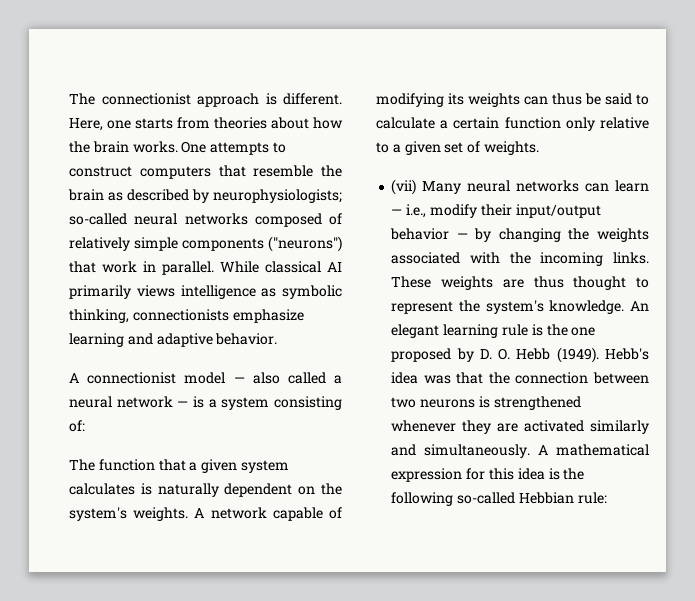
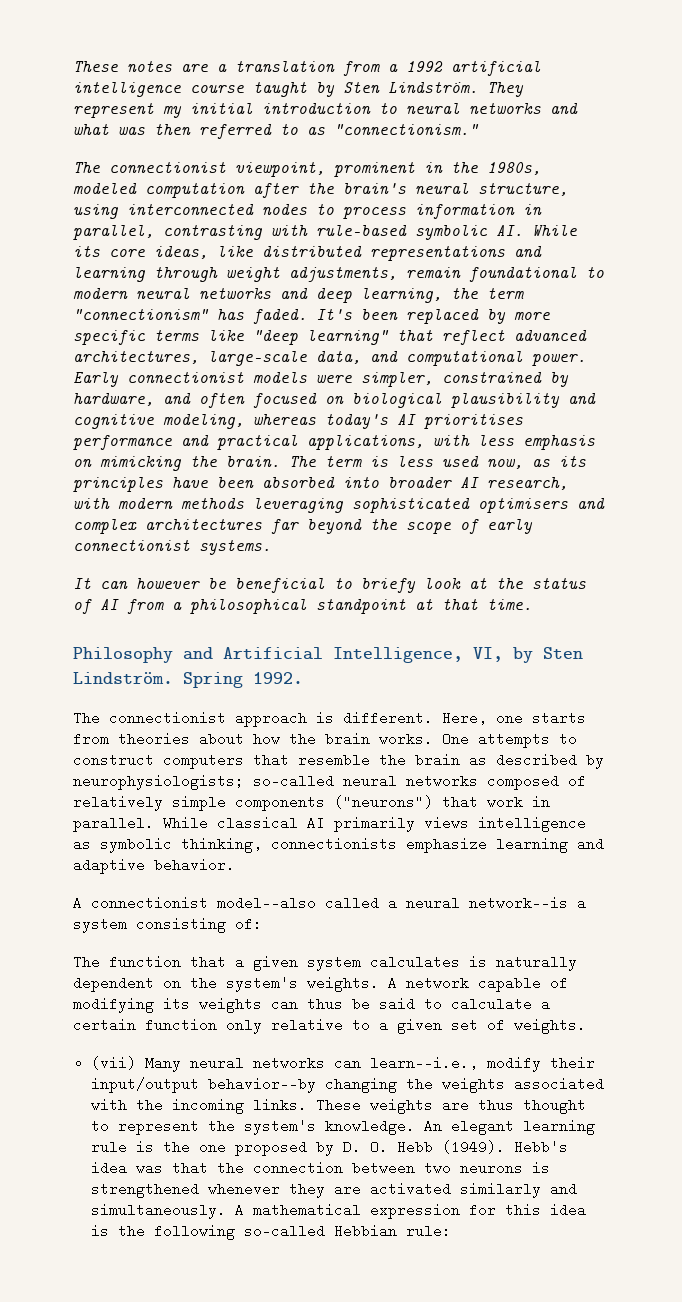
+ These notes are a translation from a 1992 artificial intelligence course taught by Sten Lindström. They represent my initial introduction to neural networks and what was then referred to as "connectionism."
+ The connectionist viewpoint, prominent in the 1980s, modeled computation after the brain's neural structure, using interconnected nodes to process information in parallel, contrasting with rule-based symbolic AI. While its core ideas, like distributed representations and learning through weight adjustments, remain foundational to modern neural networks and deep learning, the term "connectionism" has faded. It's been replaced by more specific terms like "deep learning" that reflect advanced architectures, large-scale data, and computational power. Early connectionist models were simpler, constrained by hardware, and often focused on biological plausibility and cognitive modeling, whereas today's AI prioritises performance and practical applications, with less emphasis on mimicking the brain. The term is less used now, as its principles have been absorbed into broader AI research, with modern methods leveraging sophisticated optimisers and complex architectures far beyond the scope of early connectionist systems.
+ It can however be beneficial to briefy look at the status of AI from a philosophical standpoint at that time.
+ Philosophy and Artificial Intelligence, VI, by Sten Lindström. Spring 1992.
- A connectionist model — also called a neural network — is a system consisting of:
+ A connectionist model--also called a neural network--is a system consisting of:
- (vii) Many neural networks can learn — i.e., modify their input/output behavior — by changing the weights associated with the incoming links.
+ (vii) Many neural networks can learn--i.e., modify their input/output behavior--by changing the weights associated with the incoming links.

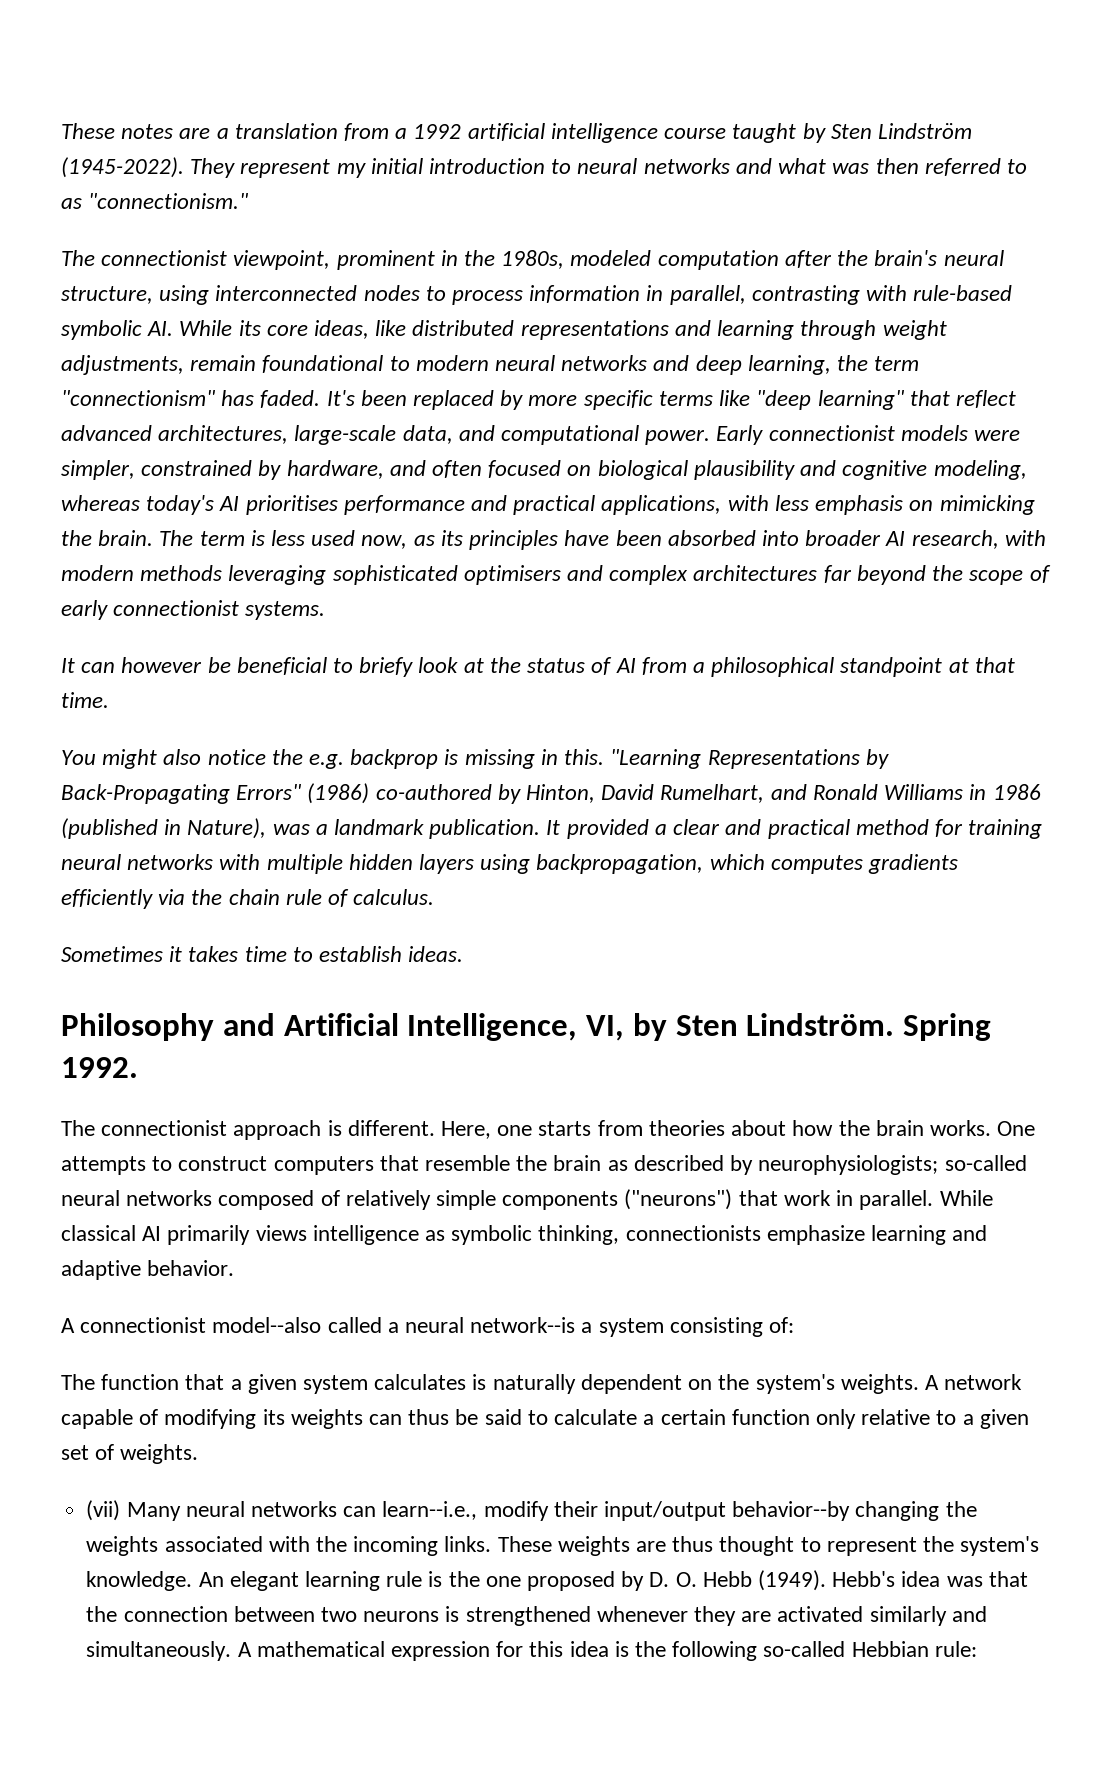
- These notes are a translation from a 1992 artificial intelligence course taught by Sten Lindström.
+ These notes are a translation from a 1992 artificial intelligence course taught by Sten Lindström (1945-2022).
+ You might also notice the e.g. backprop is missing in this. "Learning Representations by Back-Propagating Errors" (1986) co-authored by Hinton, David Rumelhart, and Ronald Williams in 1986 (published in Nature), was a landmark publication. It provided a clear and practical method for training neural networks with multiple hidden layers using backpropagation, which computes gradients efficiently via the chain rule of calculus.
+ Sometimes it takes time to establish ideas.

